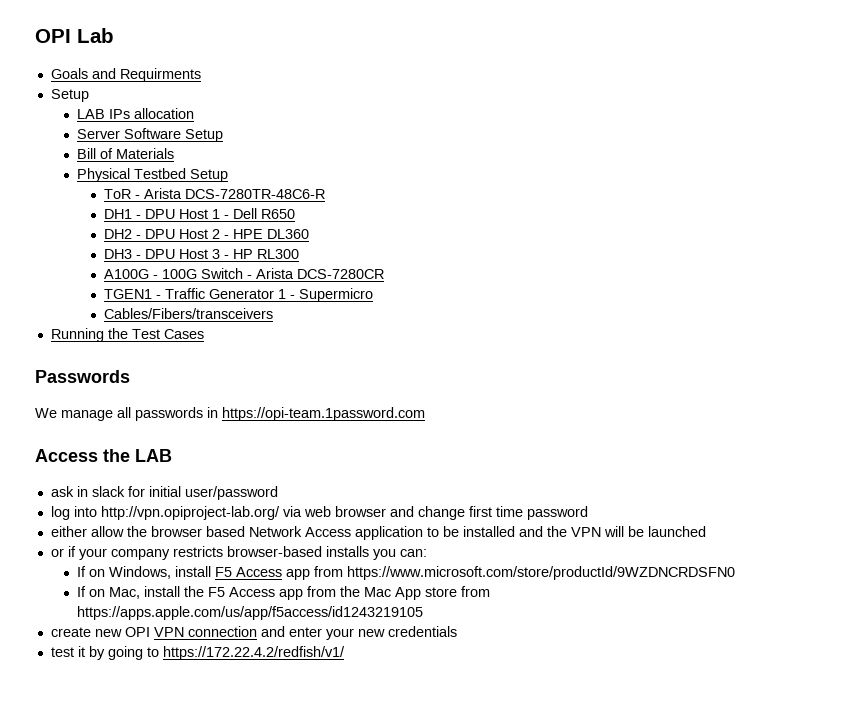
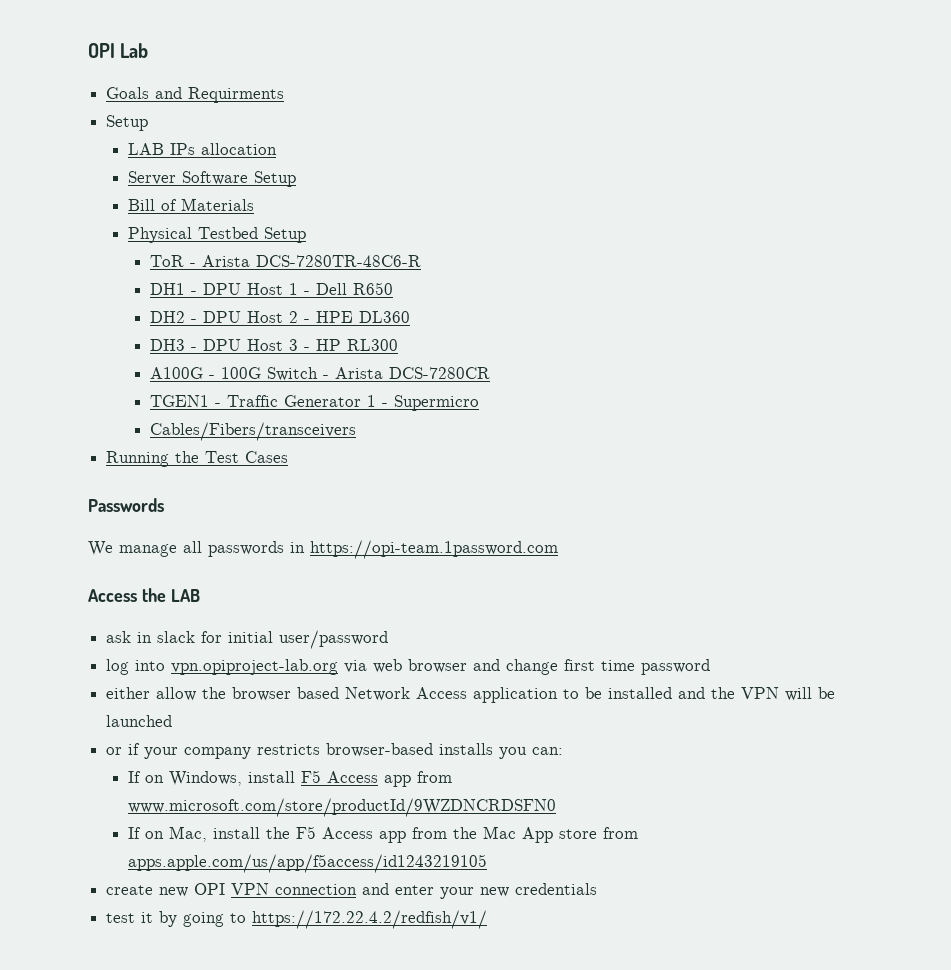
- log into http://vpn.opiproject-lab.org/ via web browser and change first time password
+ log into vpn.opiproject-lab.org via web browser and change first time password
- If on Windows, install F5 Access app from https://www.microsoft.com/store/productId/9WZDNCRDSFN0
+ If on Windows, install F5 Access app from www.microsoft.com/store/productId/9WZDNCRDSFN0
- If on Mac, install the F5 Access app from the Mac App store from https://apps.apple.com/us/app/f5access/id1243219105
+ If on Mac, install the F5 Access app from the Mac App store from apps.apple.com/us/app/f5access/id1243219105

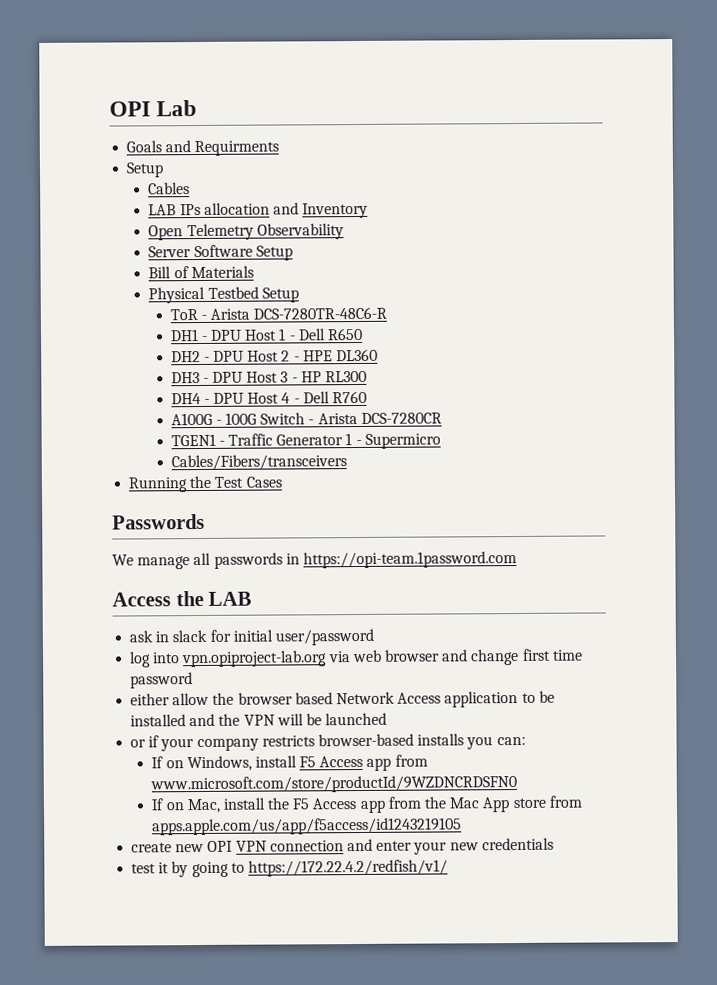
+ Cables
- LAB IPs allocation
+ LAB IPs allocation and Inventory
+ Open Telemetry Observability
+ DH4 - DPU Host 4 - Dell R760

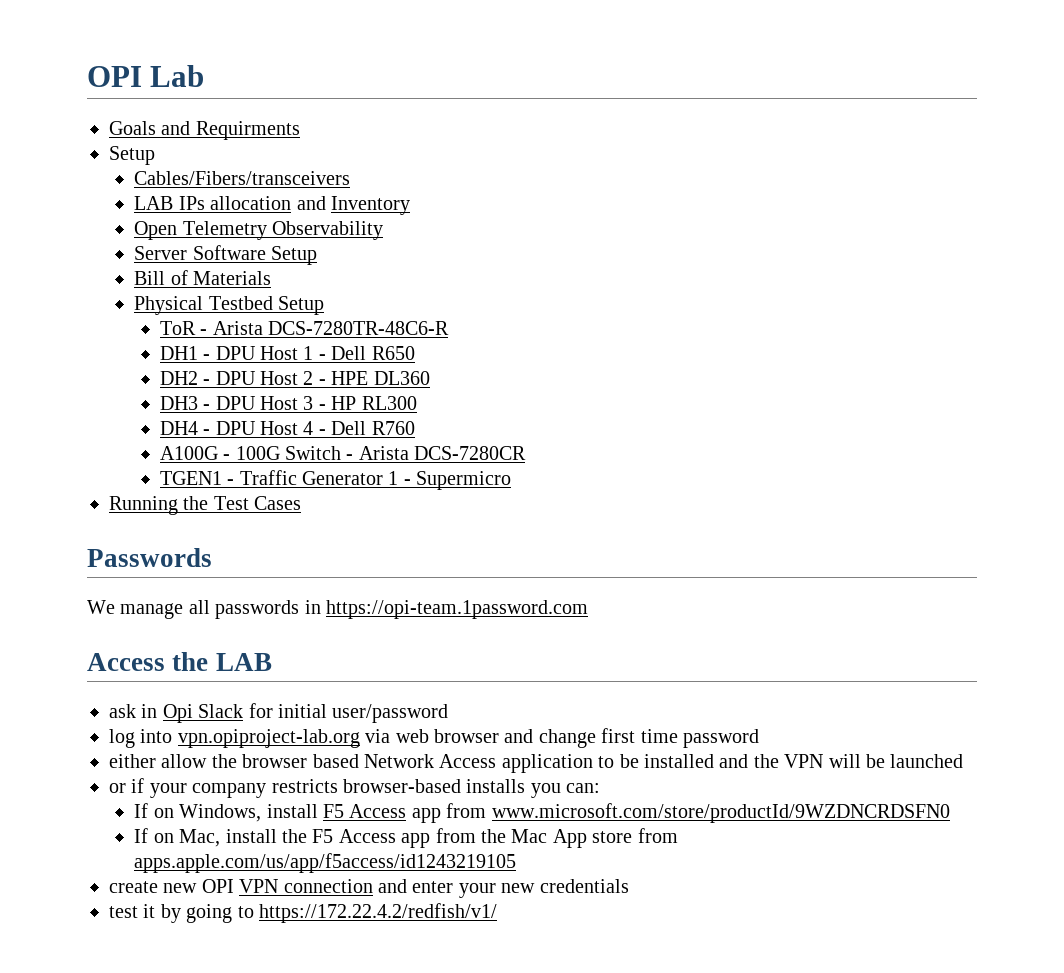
- Cables
+ Cables/Fibers/transceivers
- Cables/Fibers/transceivers
- ask in slack for initial user/password
+ ask in Opi Slack for initial user/password

